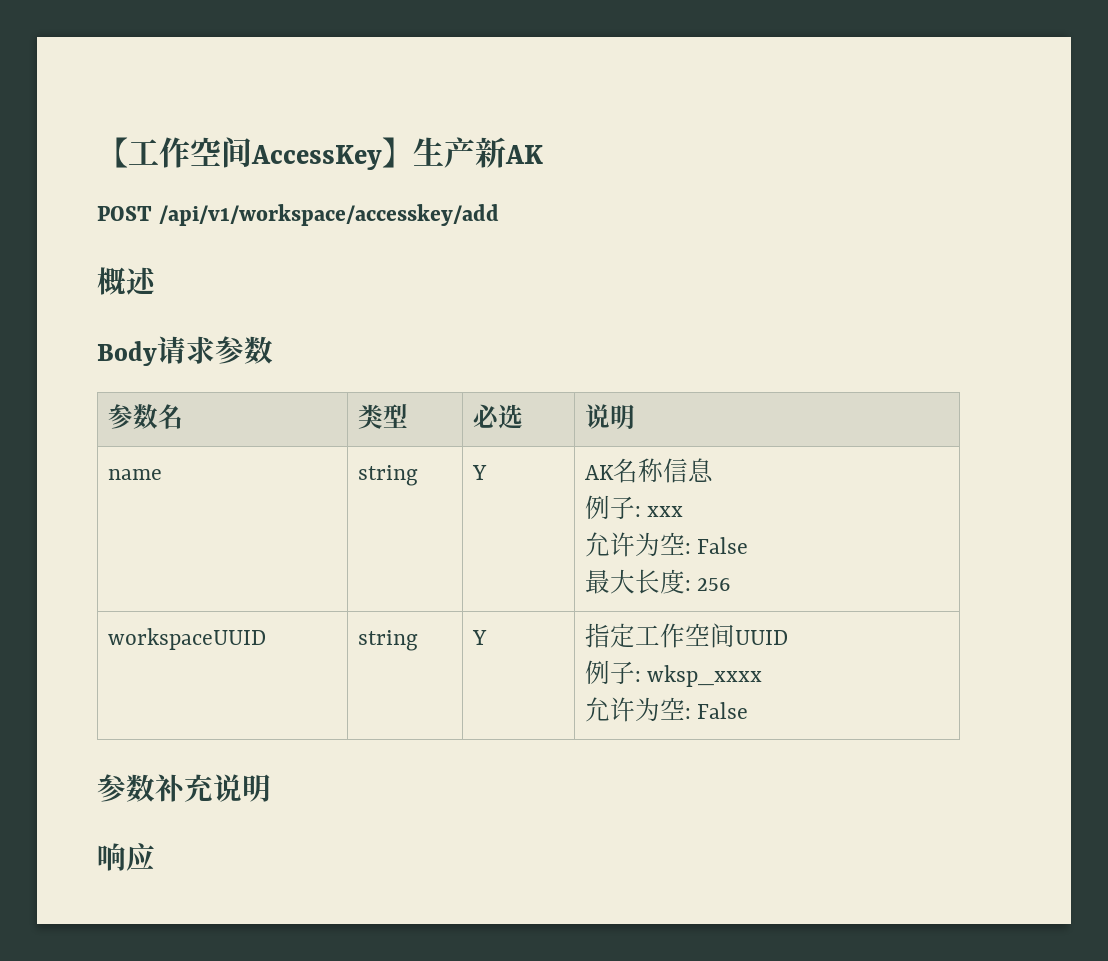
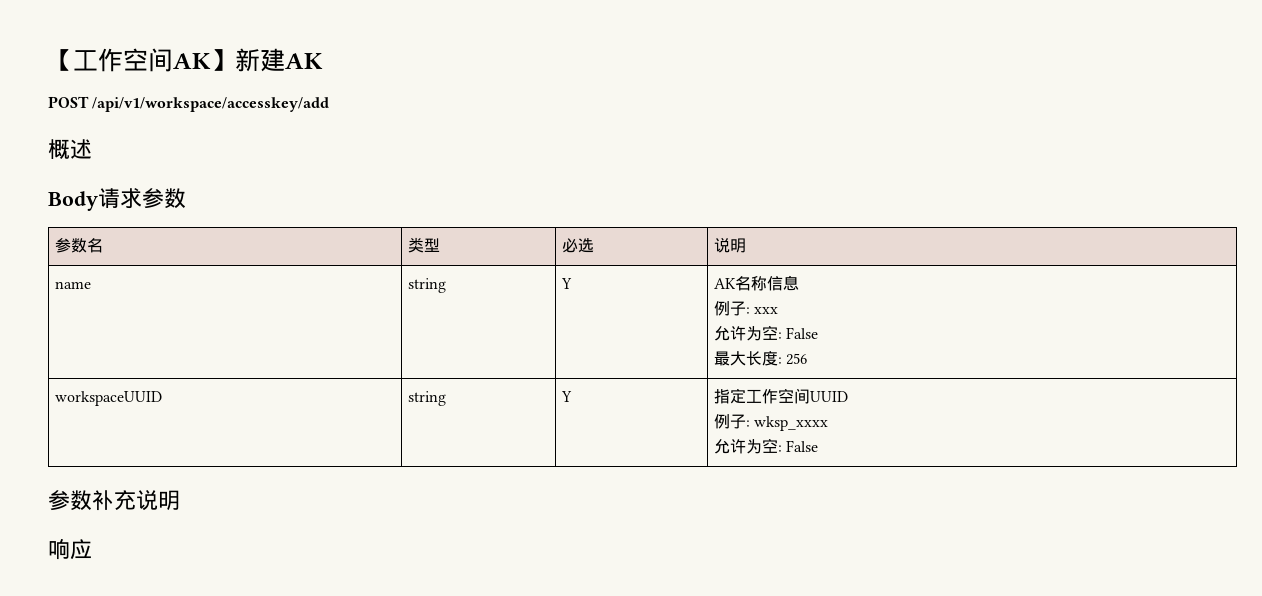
- 【工作空间AccessKey】生产新AK
+ 【工作空间AK】新建AK

